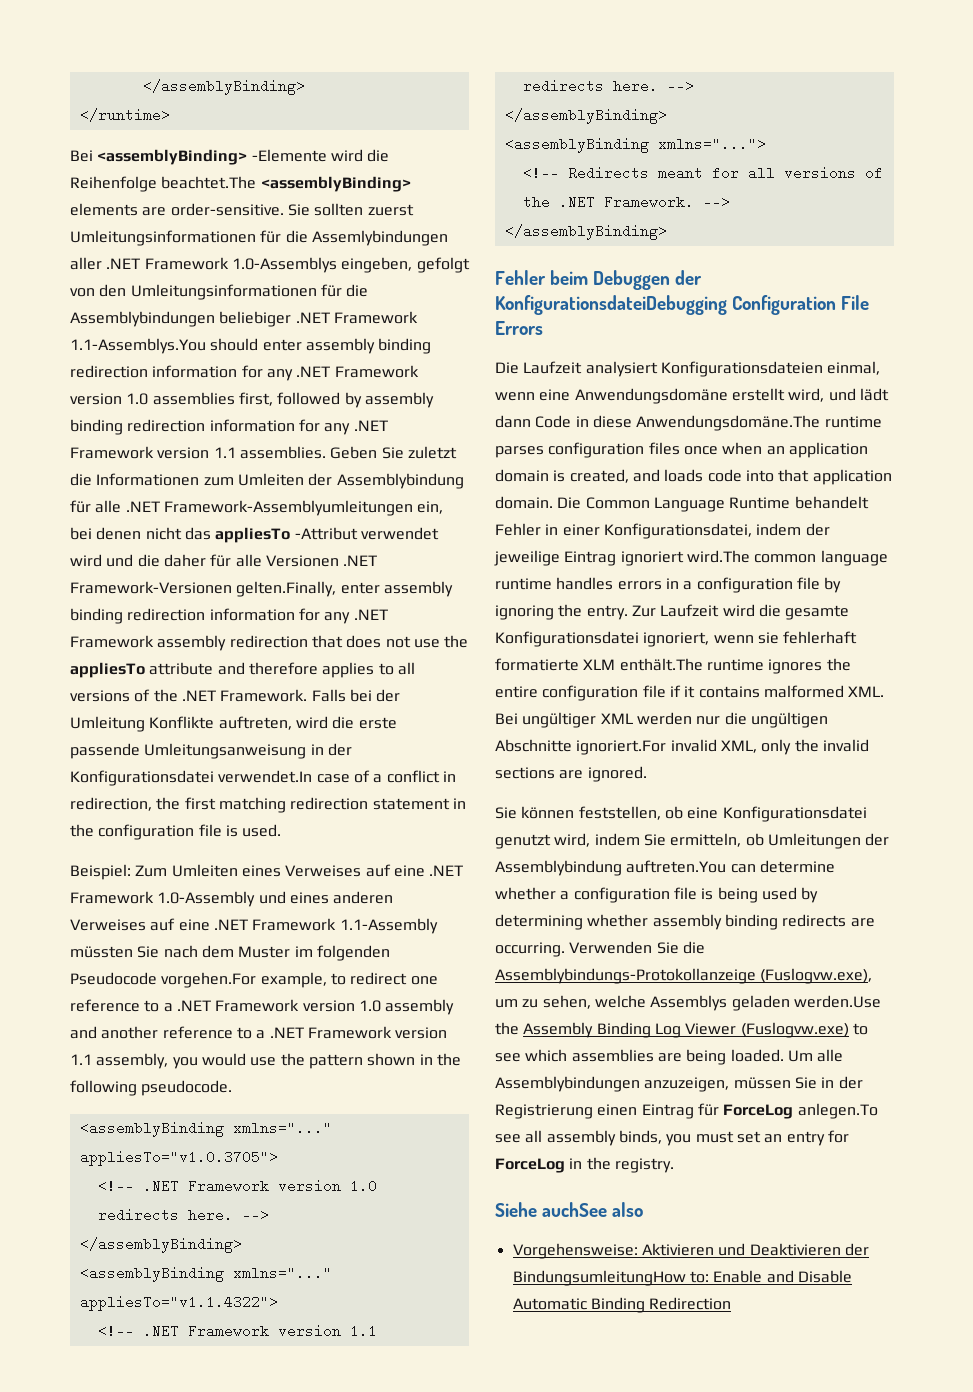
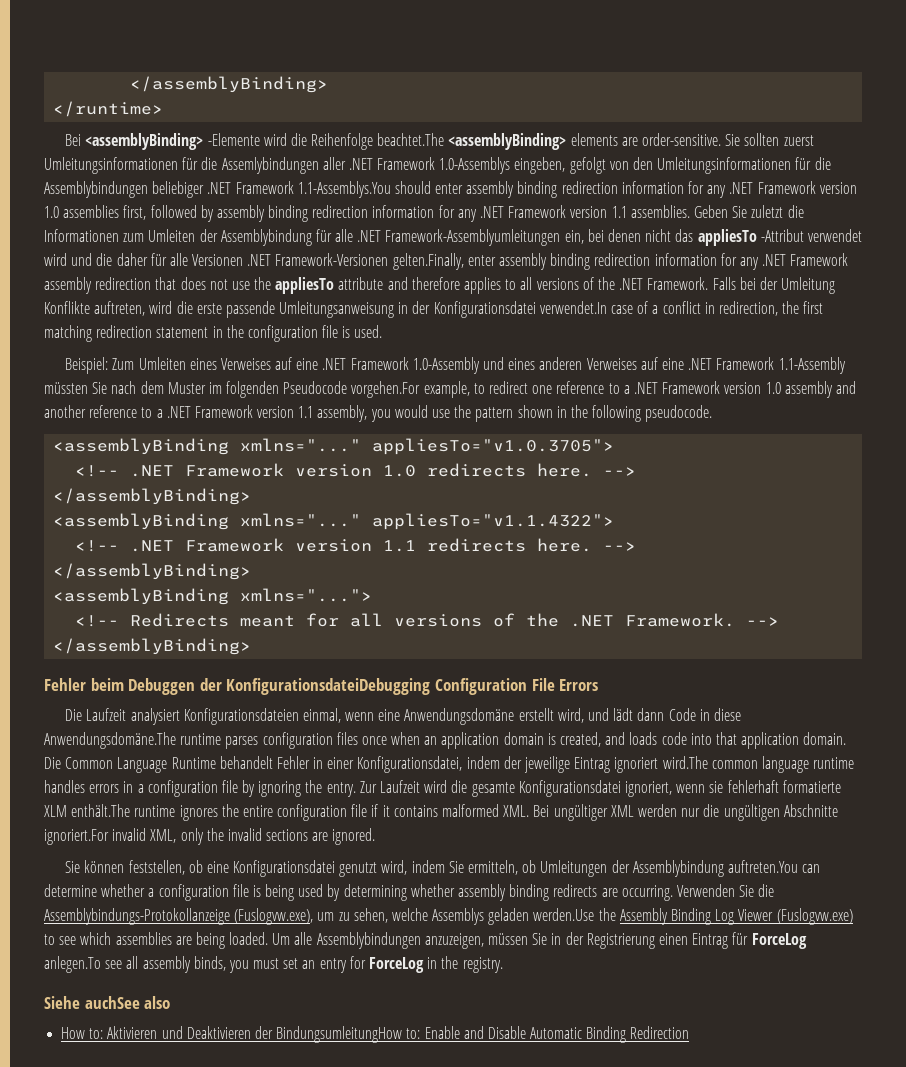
- Vorgehensweise: Aktivieren und Deaktivieren der BindungsumleitungHow to: Enable and Disable Automatic Binding Redirection
+ How to: Aktivieren und Deaktivieren der BindungsumleitungHow to: Enable and Disable Automatic Binding Redirection

